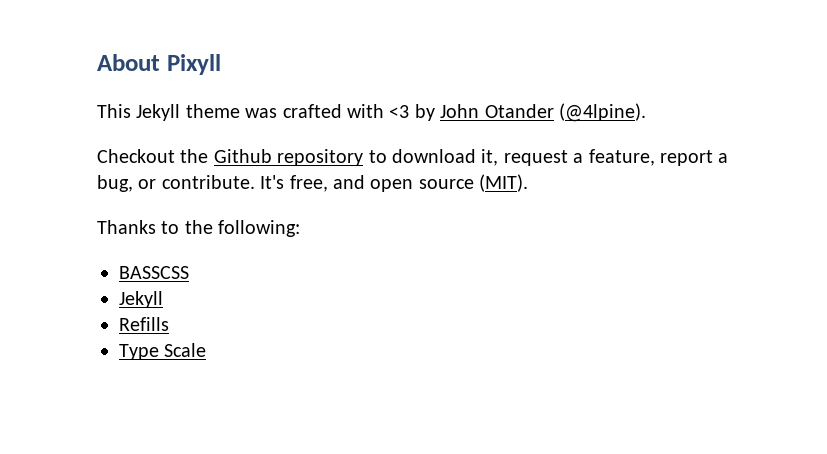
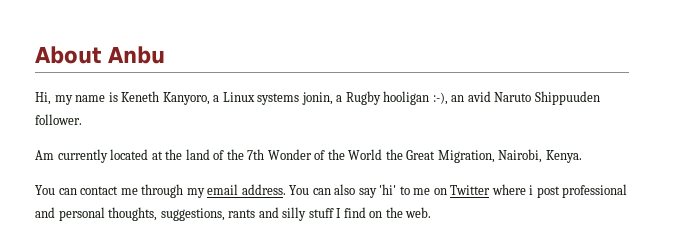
- About Pixyll
- This Jekyll theme was crafted with <3 by John Otander (@4lpine).
- Checkout the Github repository to download it, request a feature, report a bug, or contribute. It's free, and open source (MIT).
- Thanks to the following:
- BASSCSS
- Jekyll
- Refills
- Type Scale
+ About Anbu
+ Hi, my name is Keneth Kanyoro, a Linux systems jonin, a Rugby hooligan :-), an avid Naruto Shippuuden follower.
+ Am currently located at the land of the 7th Wonder of the World the Great Migration, Nairobi, Kenya.
+ You can contact me through my email address. You can also say 'hi' to me on Twitter where i post professional and personal thoughts, suggestions, rants and silly stuff I find on the web.

